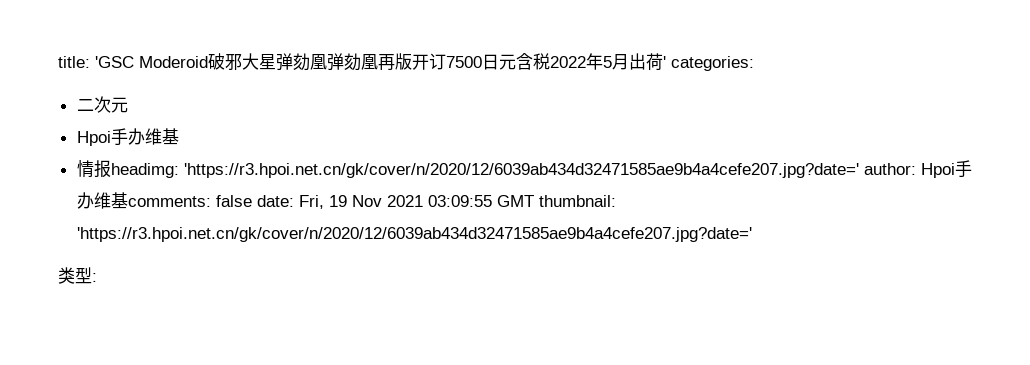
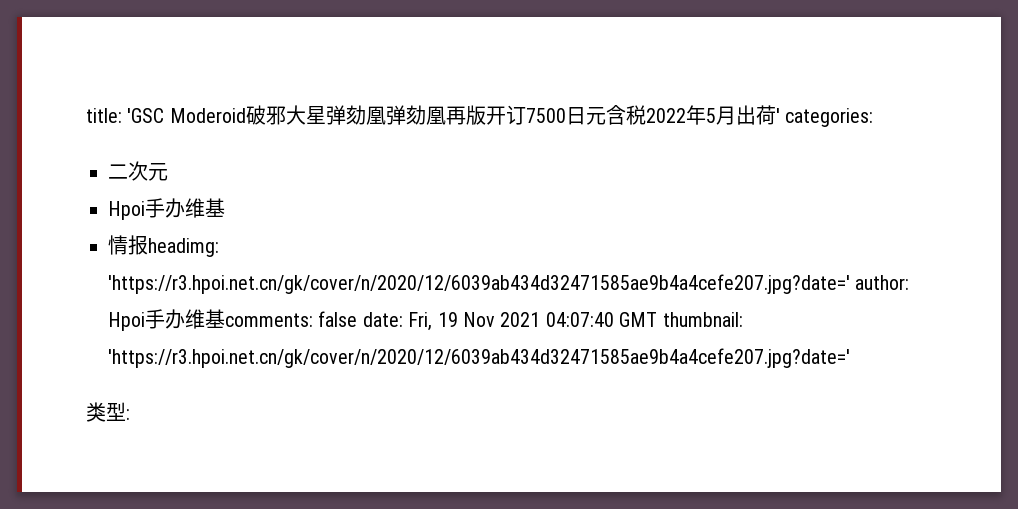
- 情报headimg: 'https://r3.hpoi.net.cn/gk/cover/n/2020/12/6039ab434d32471585ae9b4a4cefe207.jpg?date=' author: Hpoi手办维基comments: false date: Fri, 19 Nov 2021 03:09:55 GMT thumbnail: 'https://r3.hpoi.net.cn/gk/cover/n/2020/12/6039ab434d32471585ae9b4a4cefe207.jpg?date='
+ 情报headimg: 'https://r3.hpoi.net.cn/gk/cover/n/2020/12/6039ab434d32471585ae9b4a4cefe207.jpg?date=' author: Hpoi手办维基comments: false date: Fri, 19 Nov 2021 04:07:40 GMT thumbnail: 'https://r3.hpoi.net.cn/gk/cover/n/2020/12/6039ab434d32471585ae9b4a4cefe207.jpg?date='

